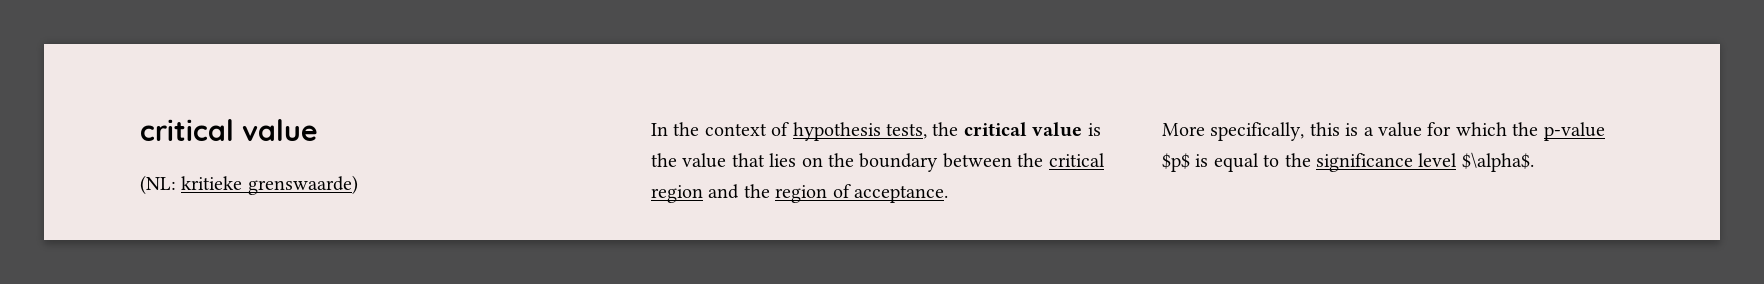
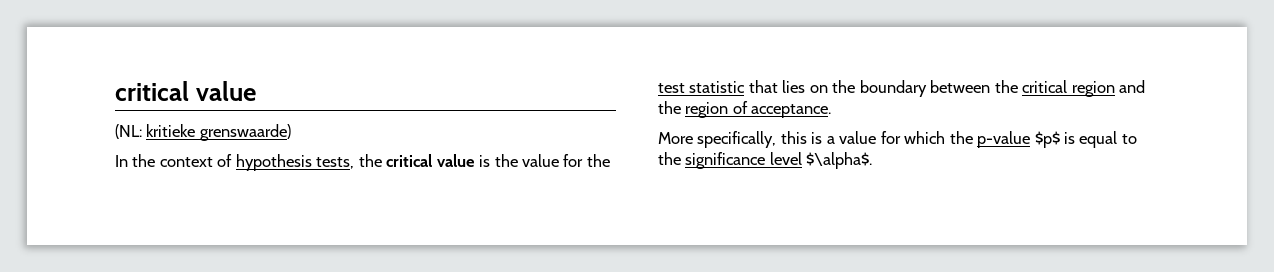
- In the context of hypothesis tests, the critical value is the value that lies on the boundary between the critical region and the region of acceptance.
+ In the context of hypothesis tests, the critical value is the value for the test statistic that lies on the boundary between the critical region and the region of acceptance.

